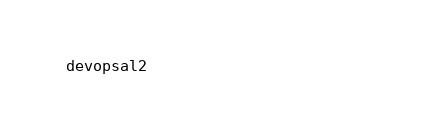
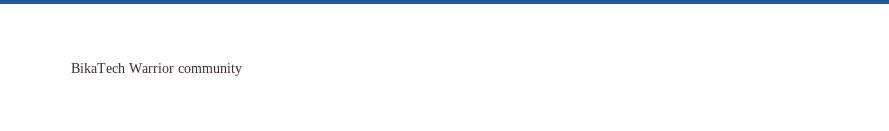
- devopsal2
+ BikaTech Warrior community

